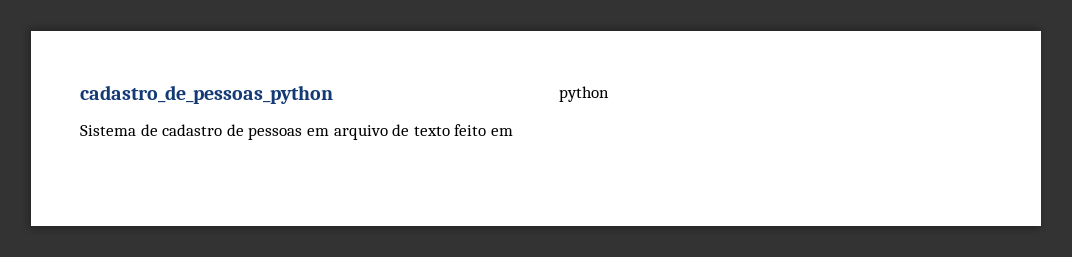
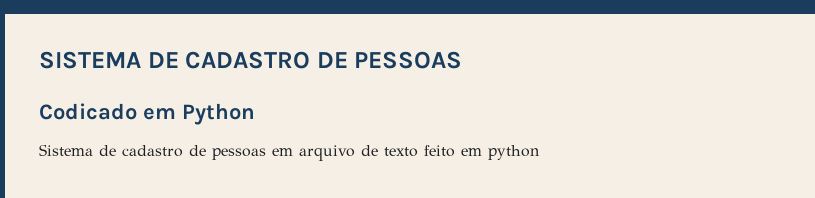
- cadastro_de_pessoas_python
+ SISTEMA DE CADASTRO DE PESSOAS
+ Codicado em Python

